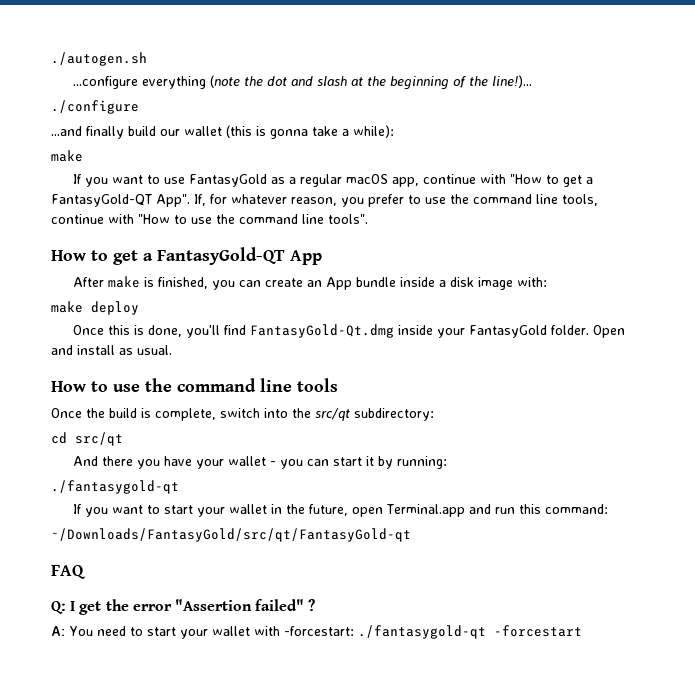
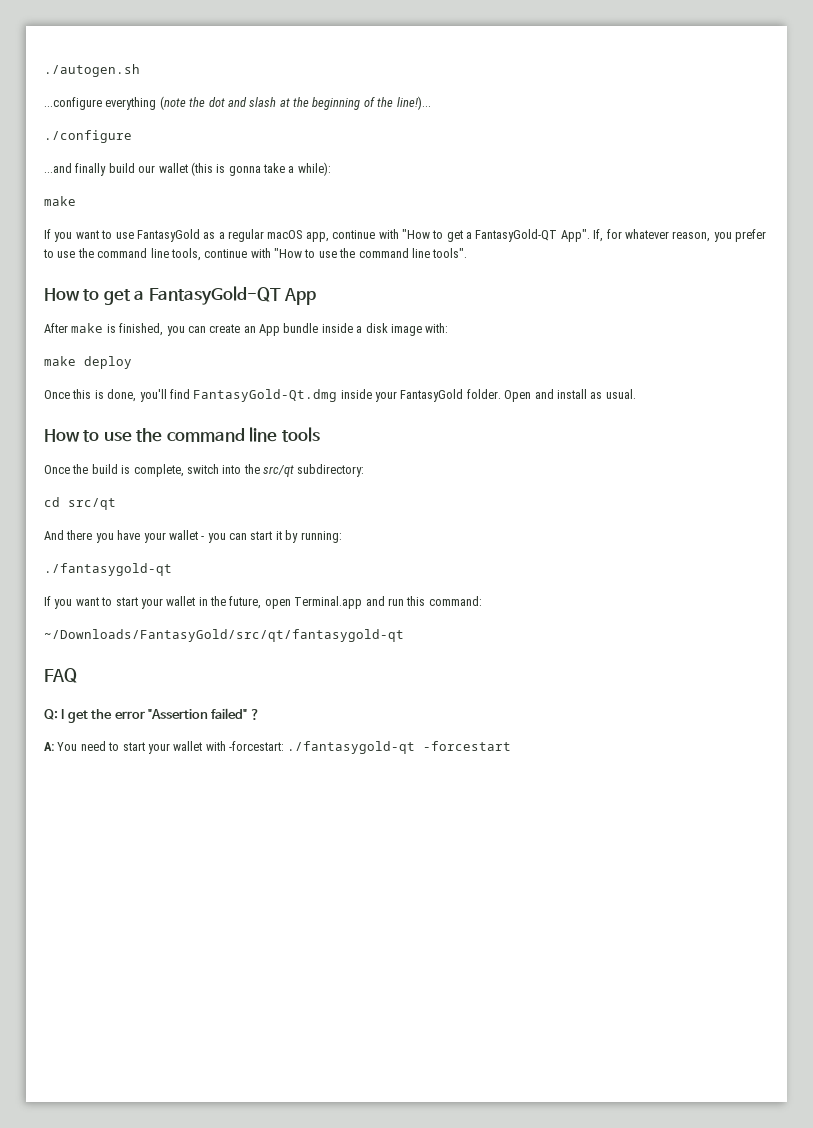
- ~/Downloads/FantasyGold/src/qt/FantasyGold-qt
+ ~/Downloads/FantasyGold/src/qt/fantasygold-qt

